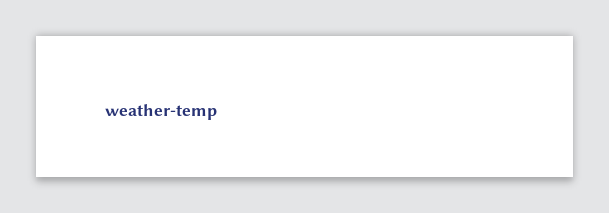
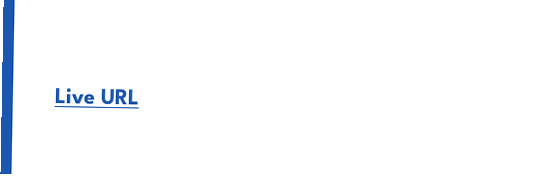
- weather-temp
+ Live URL

